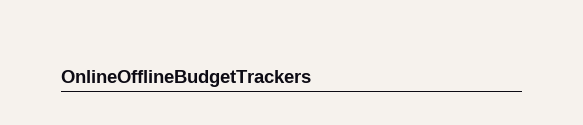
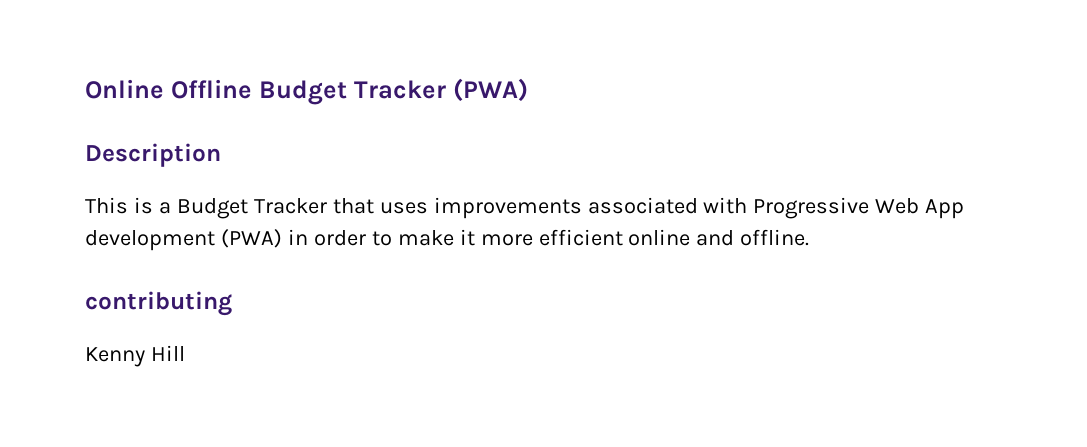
- OnlineOfflineBudgetTrackers
+ Online Offline Budget Tracker (PWA)
+ Description
+ This is a Budget Tracker that uses improvements associated with Progressive Web App development (PWA) in order to make it more efficient online and offline.
+ contributing
+ Kenny Hill

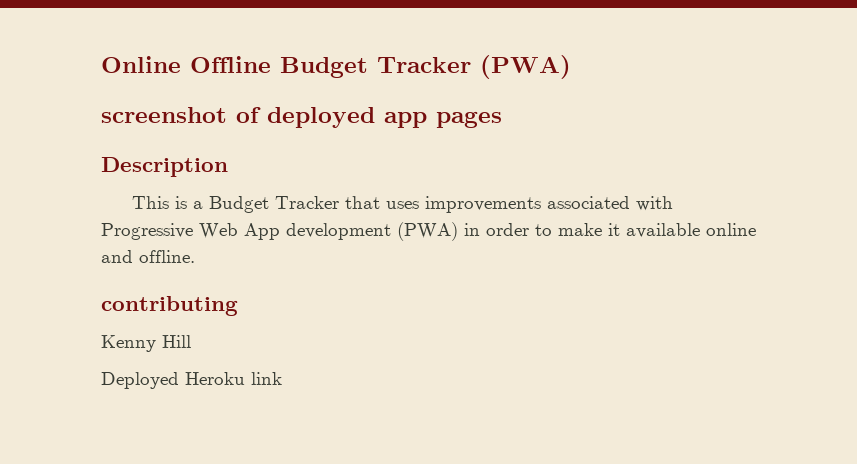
+ screenshot of deployed app pages
- This is a Budget Tracker that uses improvements associated with Progressive Web App development (PWA) in order to make it more efficient online and offline.
+ This is a Budget Tracker that uses improvements associated with Progressive Web App development (PWA) in order to make it available online and offline.
+ Deployed Heroku link

